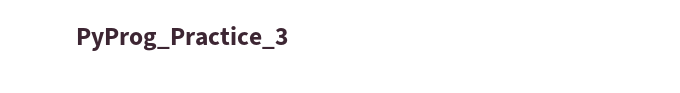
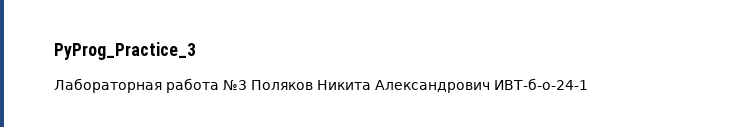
+ Лабораторная работа №3 Поляков Никита Александрович ИВТ-б-о-24-1

